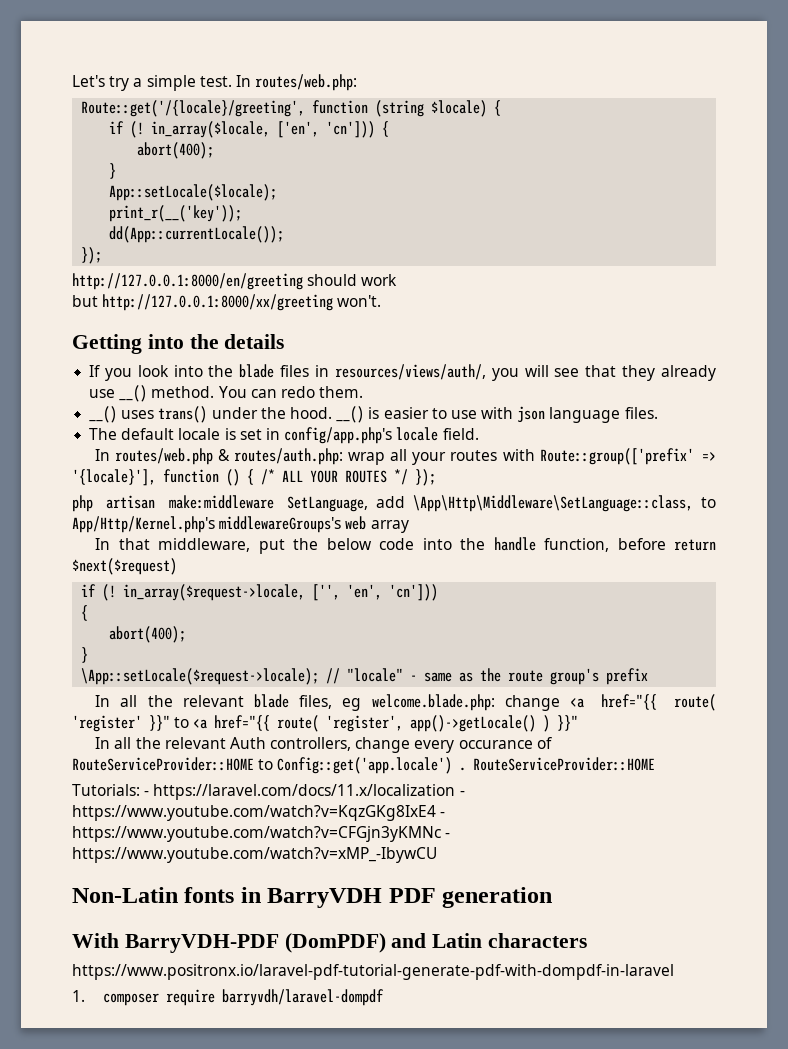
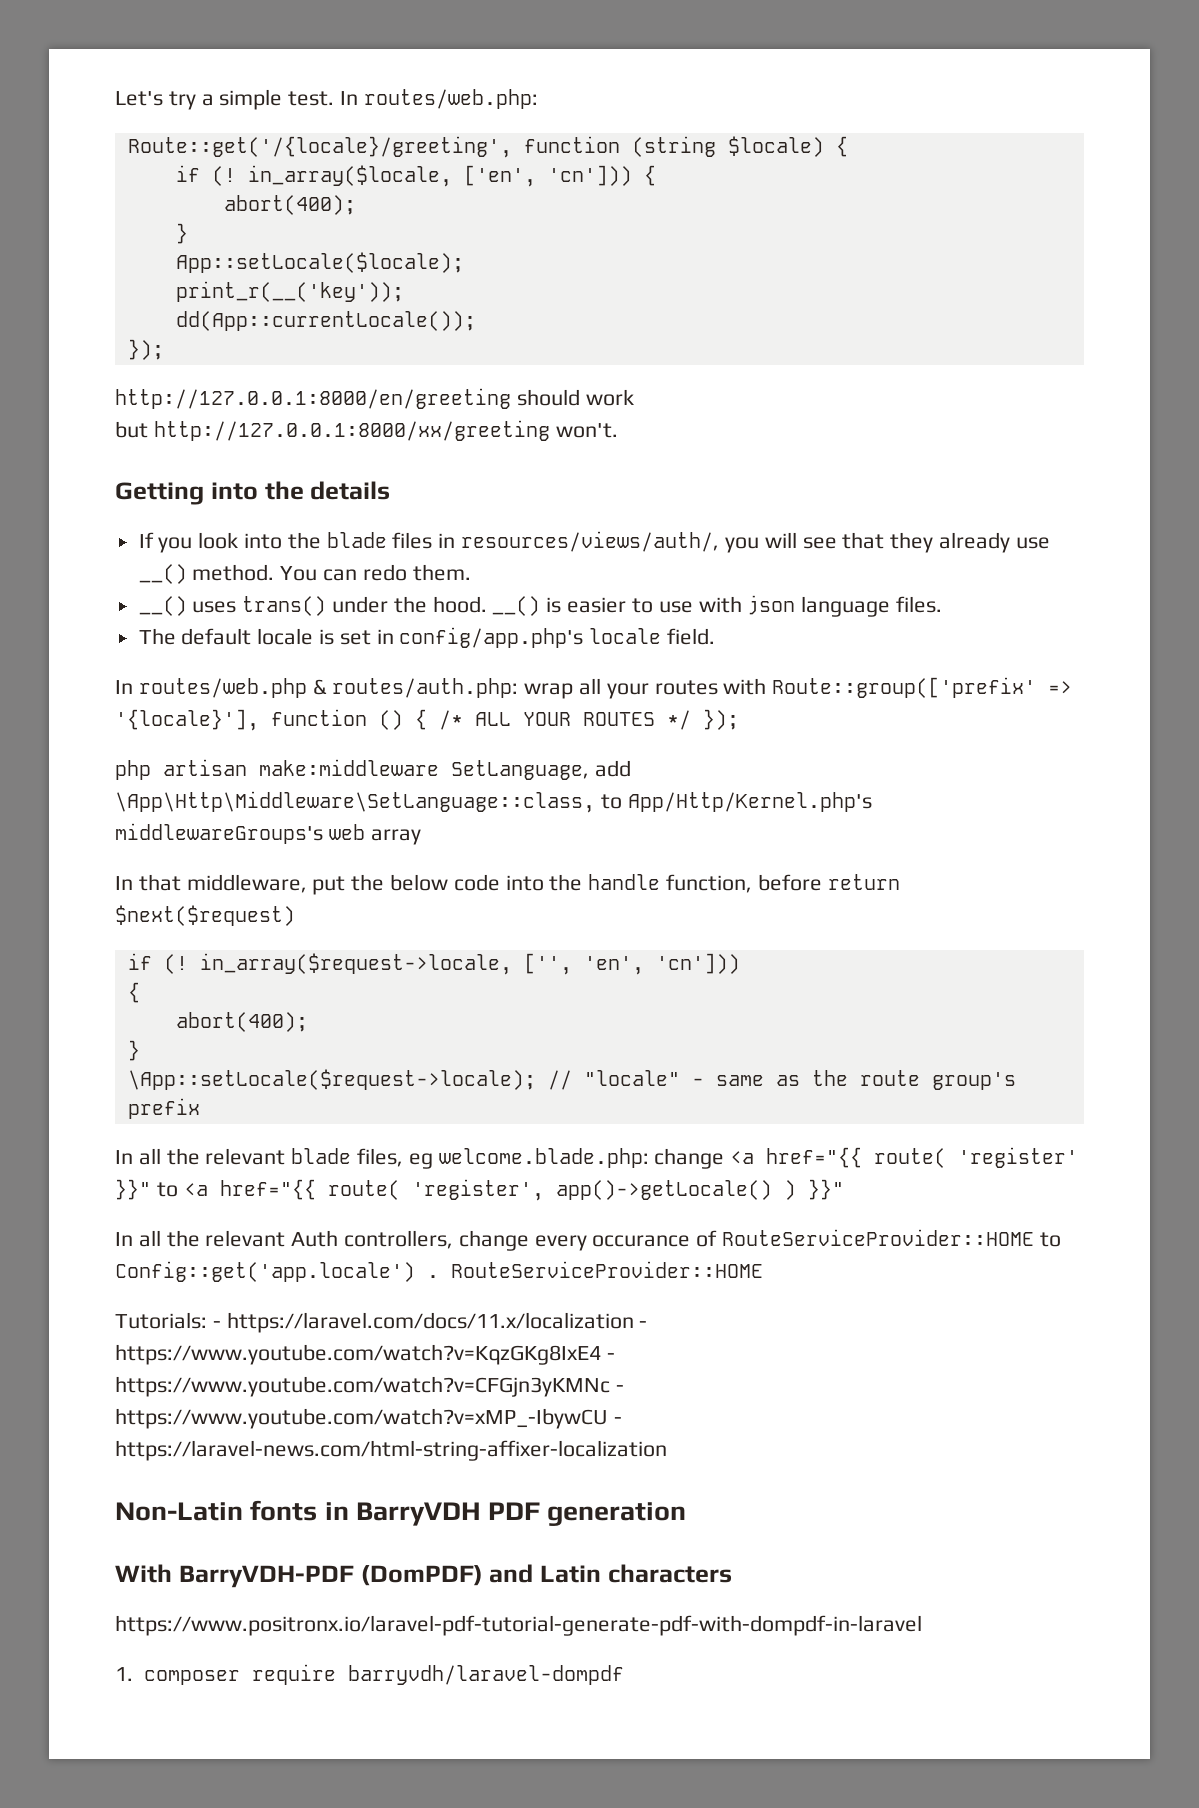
- Tutorials: - https://laravel.com/docs/11.x/localization - https://www.youtube.com/watch?v=KqzGKg8IxE4 - https://www.youtube.com/watch?v=CFGjn3yKMNc - https://www.youtube.com/watch?v=xMP_-IbywCU
+ Tutorials: - https://laravel.com/docs/11.x/localization - https://www.youtube.com/watch?v=KqzGKg8IxE4 - https://www.youtube.com/watch?v=CFGjn3yKMNc - https://www.youtube.com/watch?v=xMP_-IbywCU - https://laravel-news.com/html-string-affixer-localization

